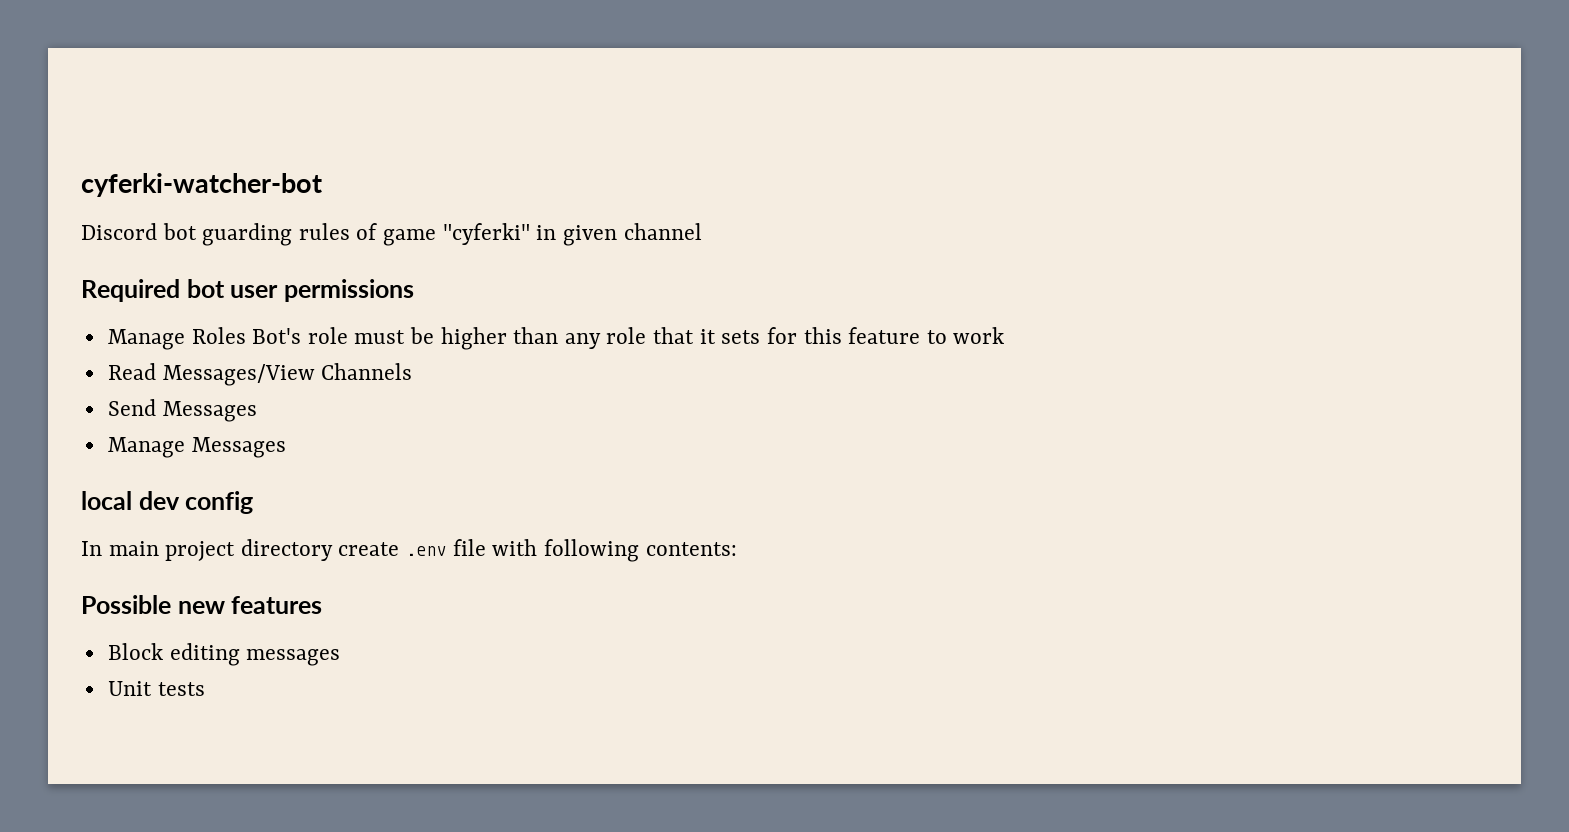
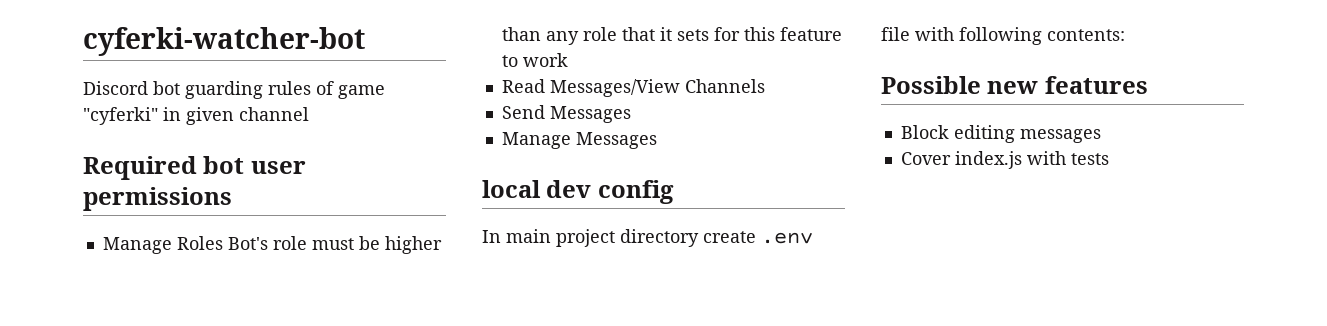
- Unit tests
+ Cover index.js with tests

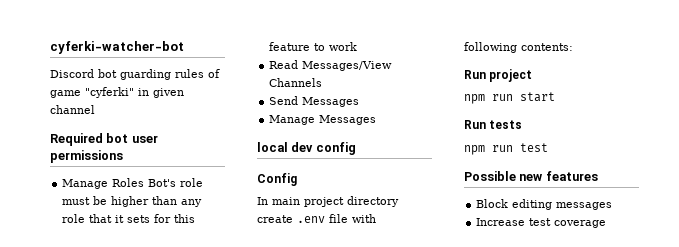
+ Config
+ Run project
+ npm run start
+ Run tests
+ npm run test
- Cover index.js with tests
+ Increase test coverage

